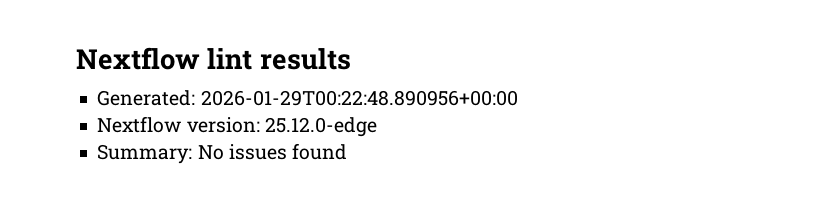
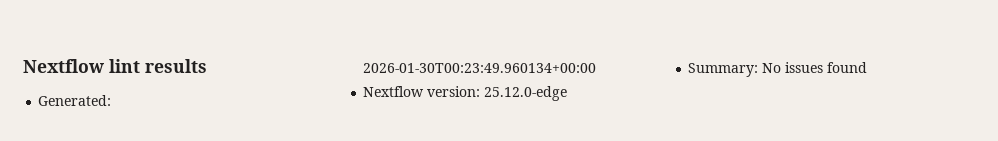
- Generated: 2026-01-29T00:22:48.890956+00:00
+ Generated: 2026-01-30T00:23:49.960134+00:00

